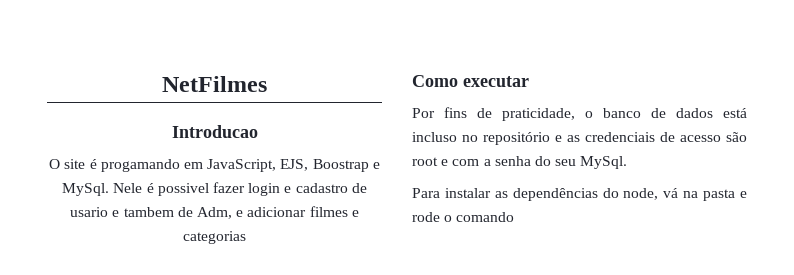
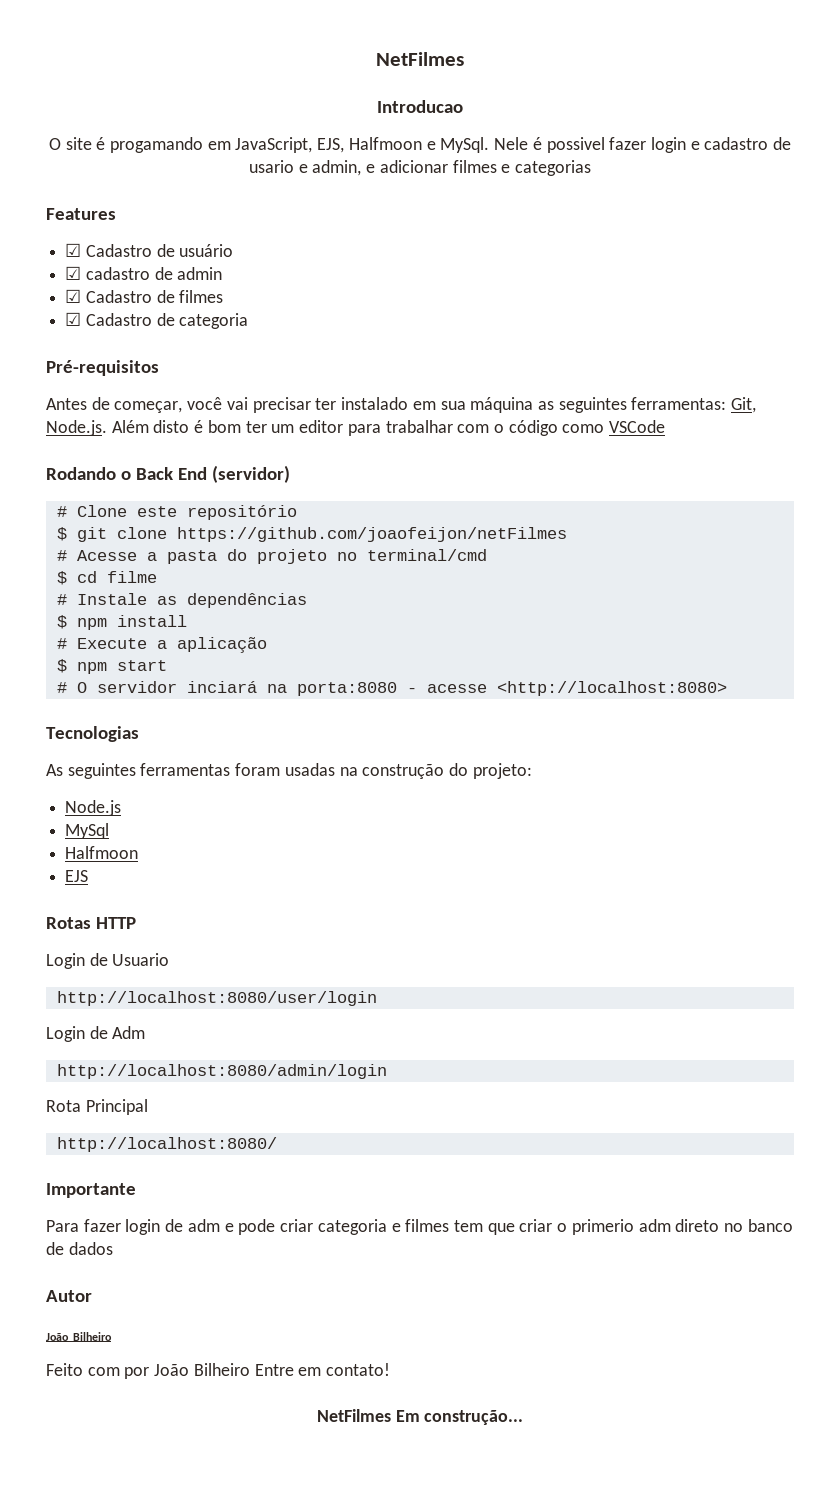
- O site é progamando em JavaScript, EJS, Boostrap e MySql.
+ O site é progamando em JavaScript, EJS, Halfmoon e MySql.
- Nele é possivel fazer login e cadastro de usario e tambem de Adm, e adicionar filmes e categorias
+ Nele é possivel fazer login e cadastro de usario e admin, e adicionar filmes e categorias
- Como executar
- Por fins de praticidade, o banco de dados está incluso no repositório e as credenciais de acesso são root e com a senha do seu MySql.
- Para instalar as dependências do node, vá na pasta e rode o comando
+ Features
+ ☑ Cadastro de usuário
+ ☑ cadastro de admin
+ ☑ Cadastro de filmes
+ ☑ Cadastro de categoria
+ Pré-requisitos
+ Antes de começar, você vai precisar ter instalado em sua máquina as seguintes ferramentas: Git, Node.js. Além disto é bom ter um editor para trabalhar com o código como VSCode
+ Rodando o Back End (servidor)
+ # Clone este repositório
+ $ git clone https://github.com/joaofeijon/netFilmes
+ # Acesse a pasta do projeto no terminal/cmd
+ $ cd filme
+ # Instale as dependências
+ $ npm install
+ # Execute a aplicação
+ $ npm start
+ # O servidor inciará na porta:8080 - acesse <http://localhost:8080>
+ Tecnologias
+ As seguintes ferramentas foram usadas na construção do projeto:
+ Node.js
+ MySql
+ Halfmoon
+ EJS
+ Rotas HTTP
+ Login de Usuario
+ http://localhost:8080/user/login
+ Login de Adm
+ http://localhost:8080/admin/login
+ Rota Principal
+ http://localhost:8080/
+ Importante
+ Para fazer login de adm e pode criar categoria e filmes tem que criar o primerio adm direto no banco de dados
+ Autor
+ João Bilheiro
+ Feito com por João Bilheiro Entre em contato!
+ NetFilmes Em construção...

